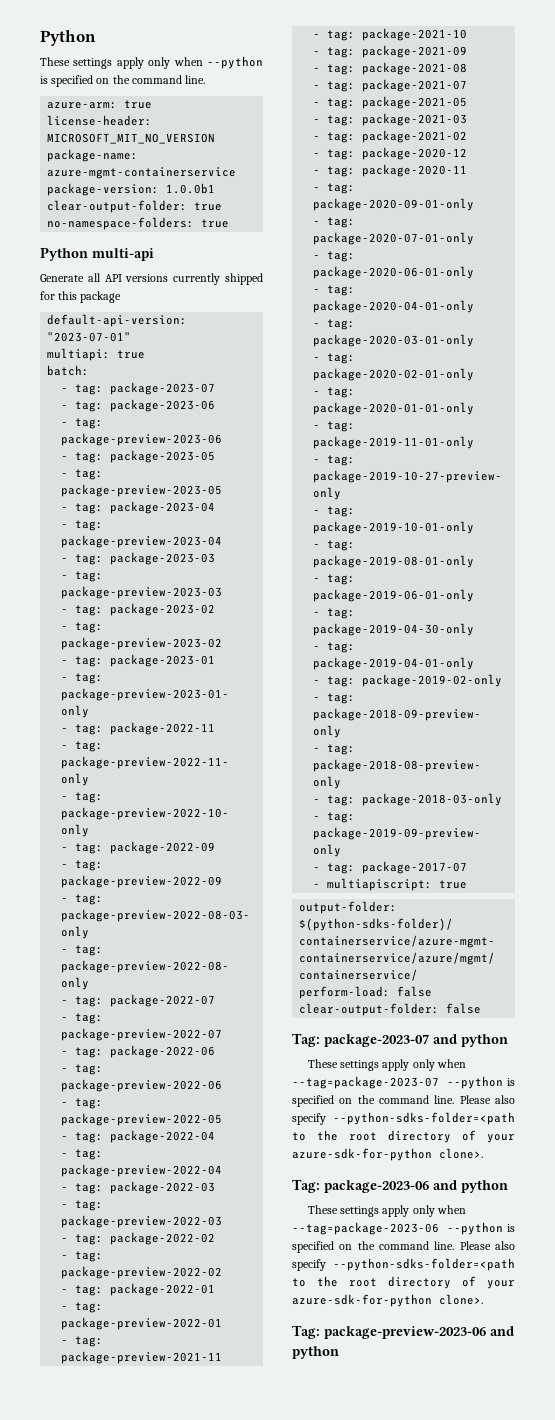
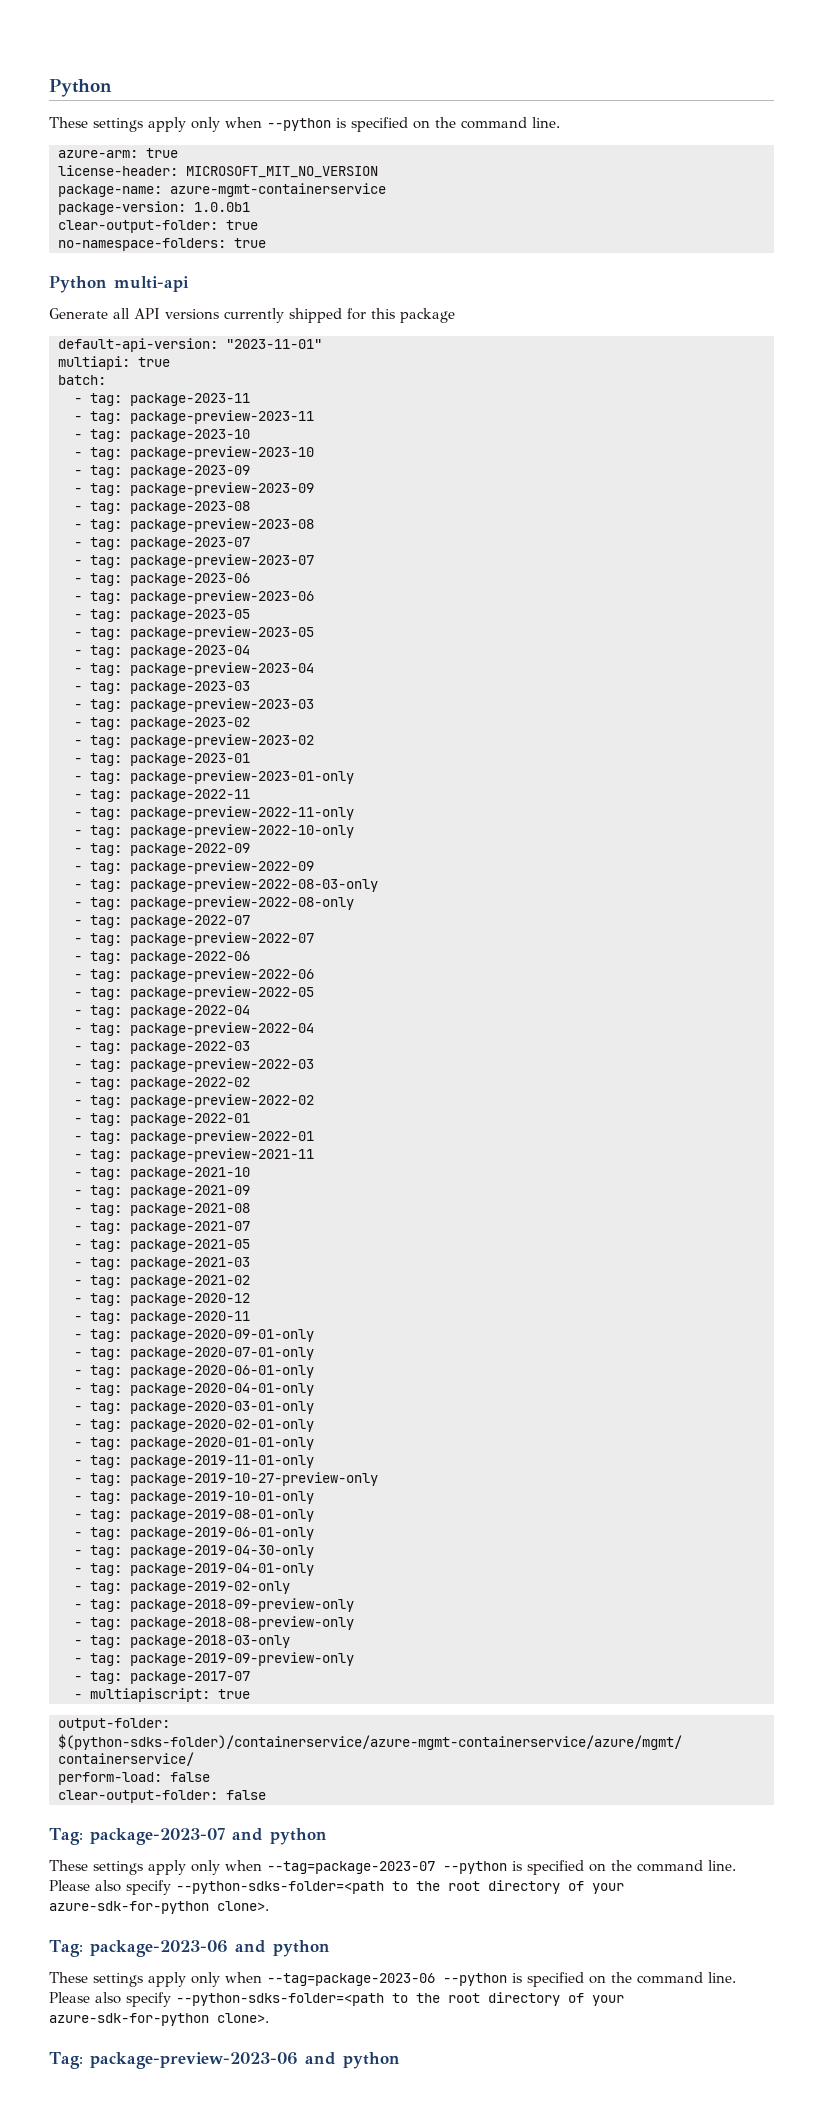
- default-api-version: "2023-07-01"
+ default-api-version: "2023-11-01"
+ - tag: package-2023-11
+ - tag: package-preview-2023-11
+ - tag: package-2023-10
+ - tag: package-preview-2023-10
+ - tag: package-2023-09
+ - tag: package-preview-2023-09
+ - tag: package-2023-08
+ - tag: package-preview-2023-08
+ - tag: package-preview-2023-07

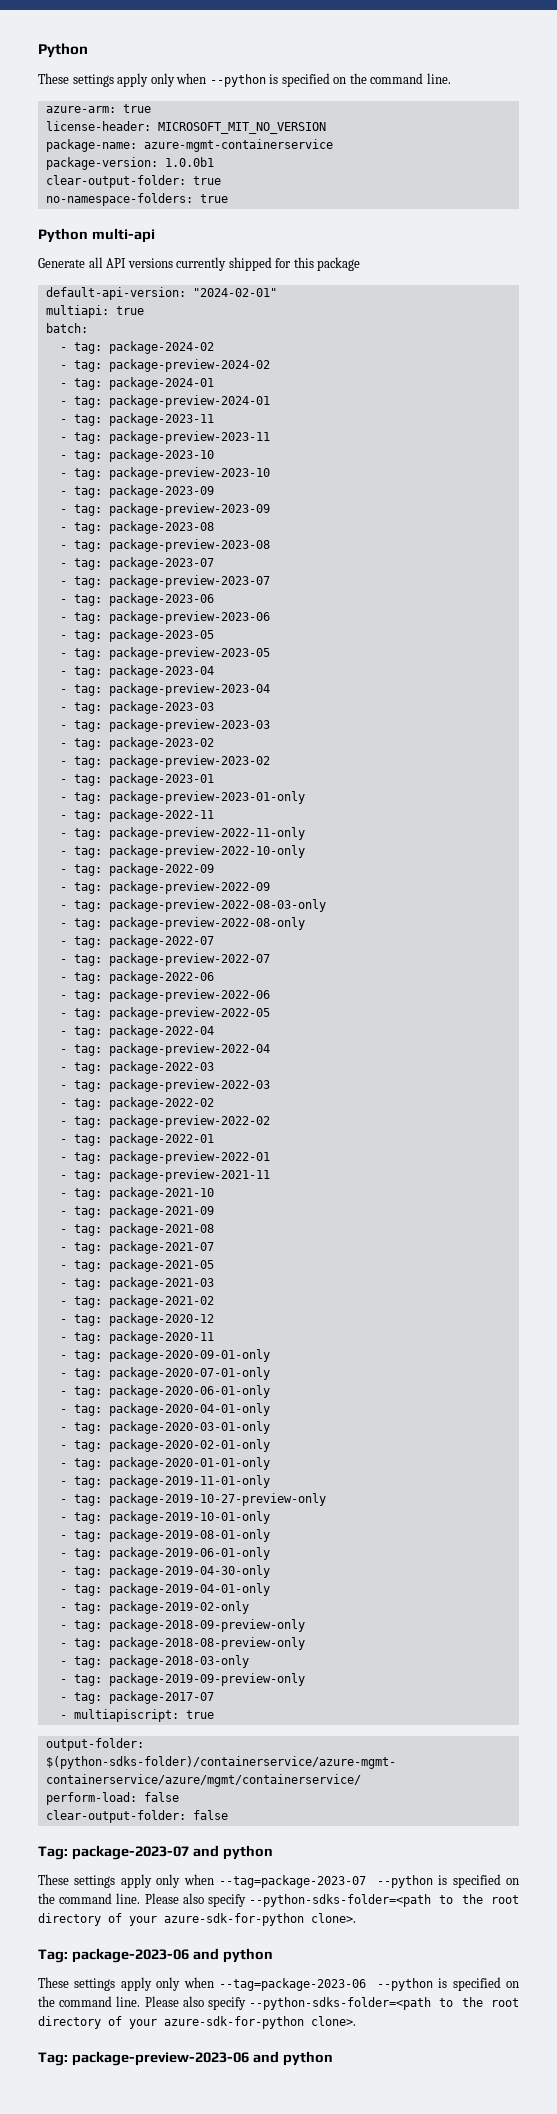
- default-api-version: "2023-11-01"
+ default-api-version: "2024-02-01"
+ - tag: package-2024-02
+ - tag: package-preview-2024-02
+ - tag: package-2024-01
+ - tag: package-preview-2024-01

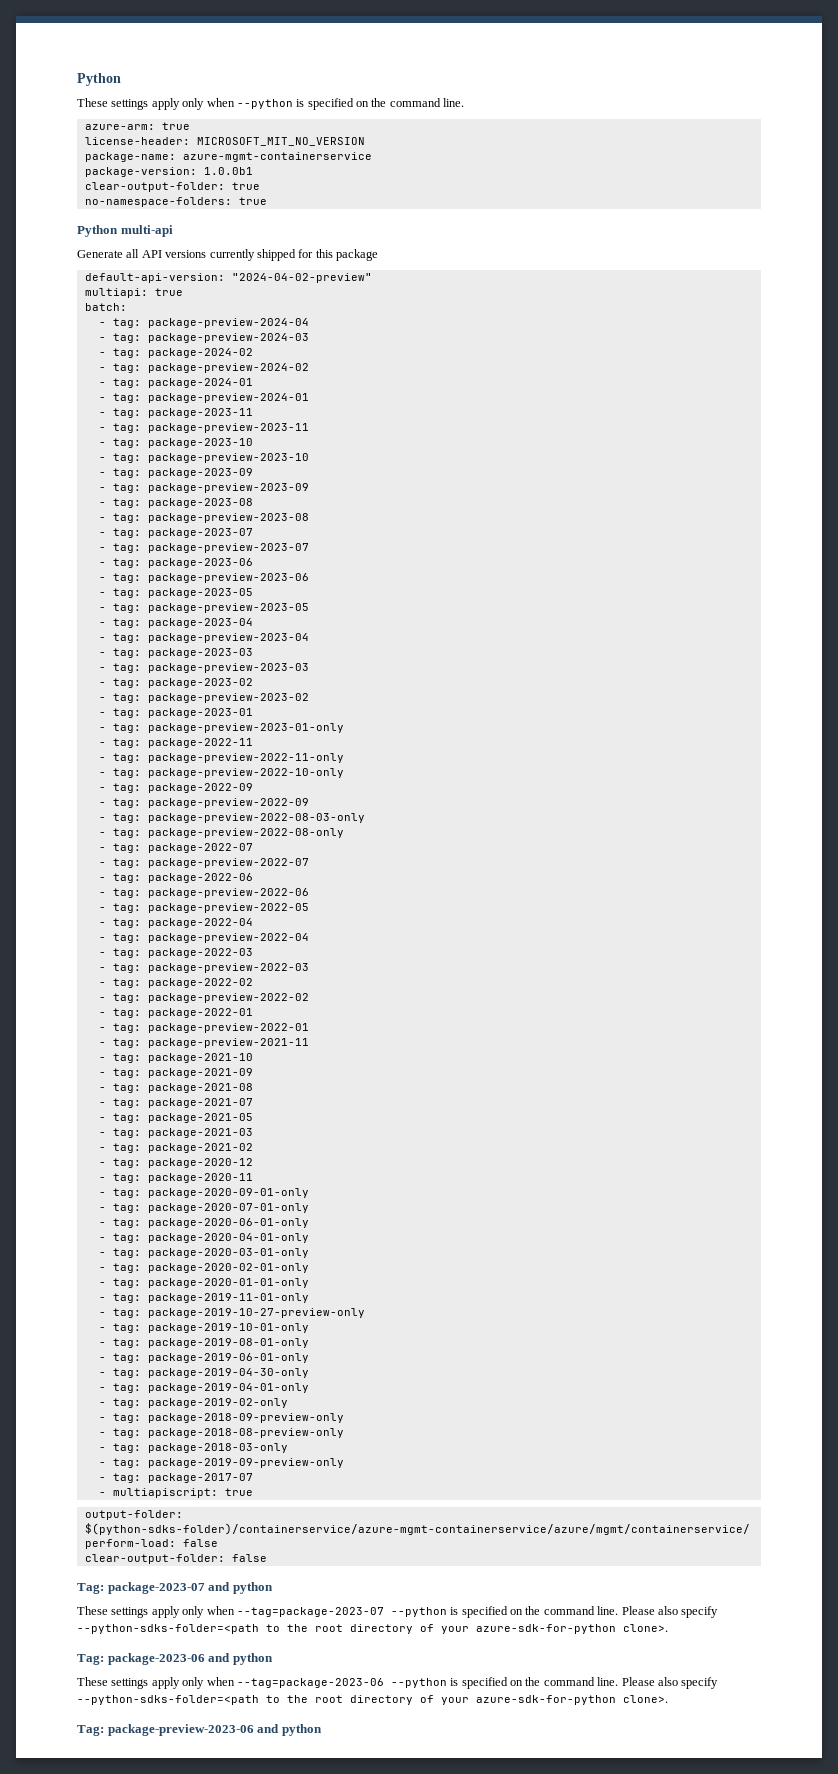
- default-api-version: "2024-02-01"
+ default-api-version: "2024-04-02-preview"
+ - tag: package-preview-2024-04
+ - tag: package-preview-2024-03

